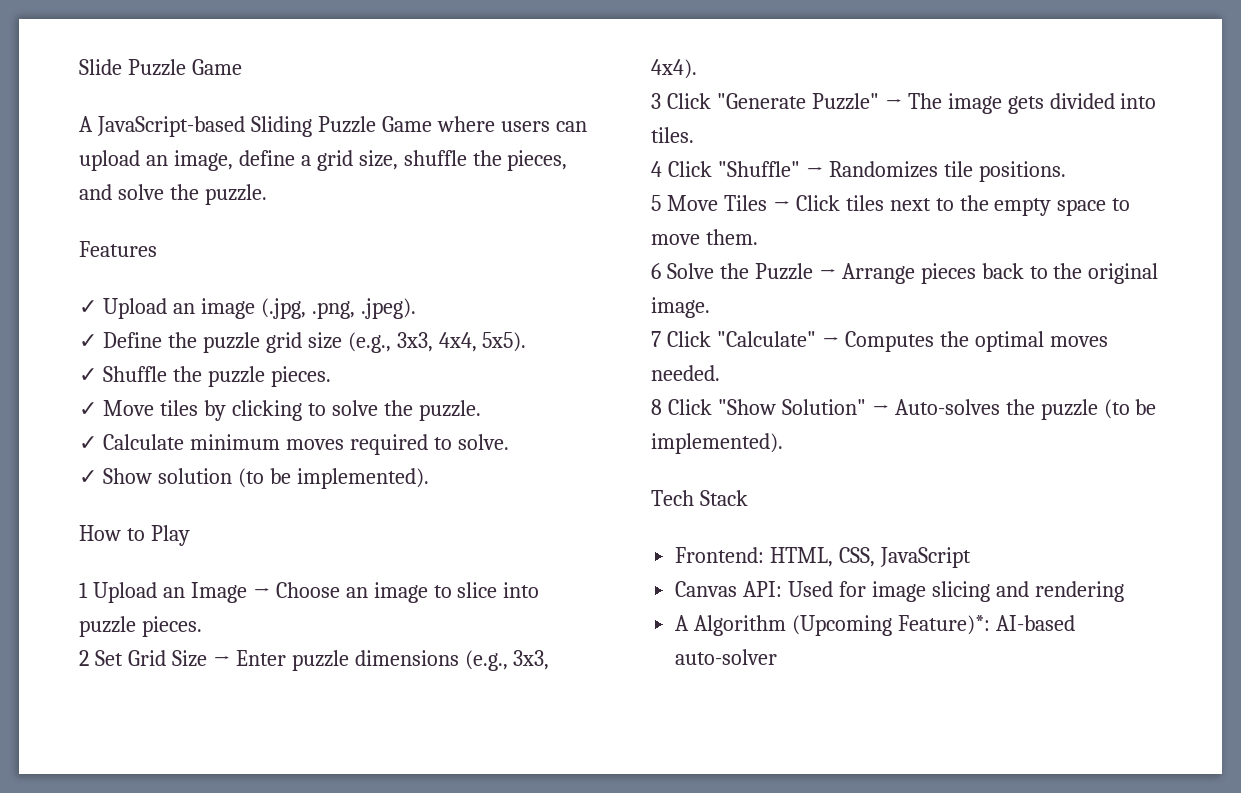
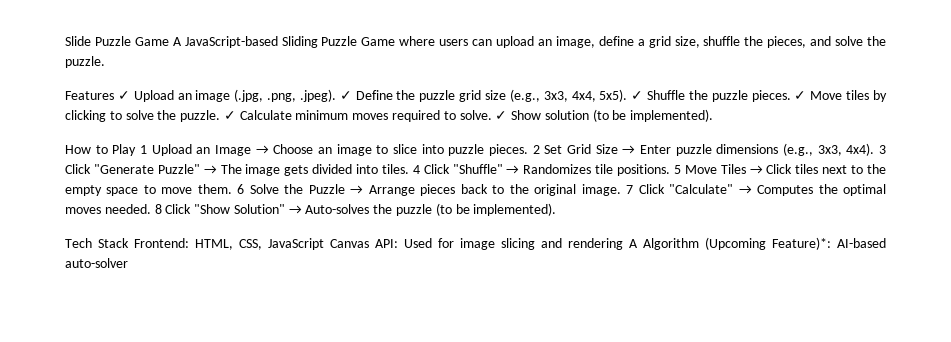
- Slide Puzzle Game
- A JavaScript-based Sliding Puzzle Game where users can upload an image, define a grid size, shuffle the pieces, and solve the puzzle.
+ Slide Puzzle Game A JavaScript-based Sliding Puzzle Game where users can upload an image, define a grid size, shuffle the pieces, and solve the puzzle.
- Features
- ✓ Upload an image (.jpg, .png, .jpeg).
- ✓ Define the puzzle grid size (e.g., 3x3, 4x4, 5x5).
- ✓ Shuffle the puzzle pieces.
- ✓ Move tiles by clicking to solve the puzzle.
- ✓ Calculate minimum moves required to solve.
- ✓ Show solution (to be implemented).
+ Features ✓ Upload an image (.jpg, .png, .jpeg). ✓ Define the puzzle grid size (e.g., 3x3, 4x4, 5x5). ✓ Shuffle the puzzle pieces. ✓ Move tiles by clicking to solve the puzzle. ✓ Calculate minimum moves required to solve. ✓ Show solution (to be implemented).
- How to Play
- 1 Upload an Image → Choose an image to slice into puzzle pieces.
- 2 Set Grid Size → Enter puzzle dimensions (e.g., 3x3, 4x4).
- 3 Click "Generate Puzzle" → The image gets divided into tiles.
- 4 Click "Shuffle" → Randomizes tile positions.
- 5 Move Tiles → Click tiles next to the empty space to move them.
- 6 Solve the Puzzle → Arrange pieces back to the original image.
- 7 Click "Calculate" → Computes the optimal moves needed.
- 8 Click "Show Solution" → Auto-solves the puzzle (to be implemented).
+ How to Play 1 Upload an Image → Choose an image to slice into puzzle pieces. 2 Set Grid Size → Enter puzzle dimensions (e.g., 3x3, 4x4). 3 Click "Generate Puzzle" → The image gets divided into tiles. 4 Click "Shuffle" → Randomizes tile positions. 5 Move Tiles → Click tiles next to the empty space to move them. 6 Solve the Puzzle → Arrange pieces back to the original image. 7 Click "Calculate" → Computes the optimal moves needed. 8 Click "Show Solution" → Auto-solves the puzzle (to be implemented).
- Tech Stack
- Frontend: HTML, CSS, JavaScript
- Canvas API: Used for image slicing and rendering
- A Algorithm (Upcoming Feature)*: AI-based auto-solver
+ Tech Stack Frontend: HTML, CSS, JavaScript Canvas API: Used for image slicing and rendering A Algorithm (Upcoming Feature)*: AI-based auto-solver

